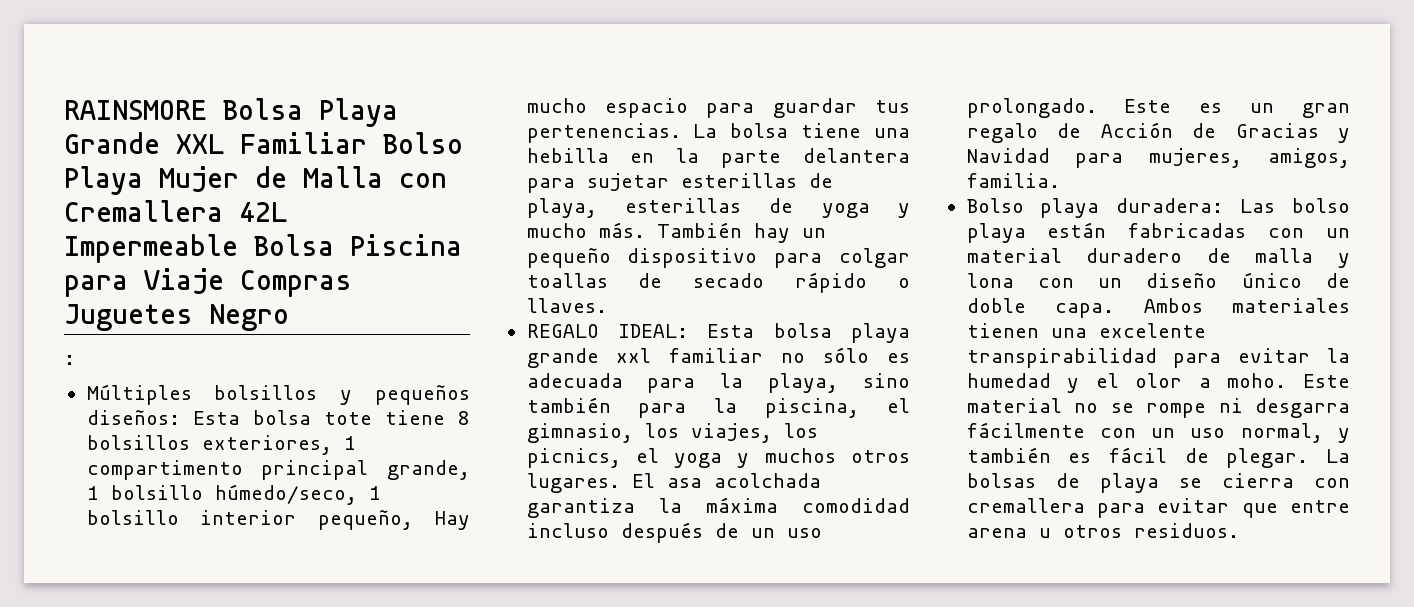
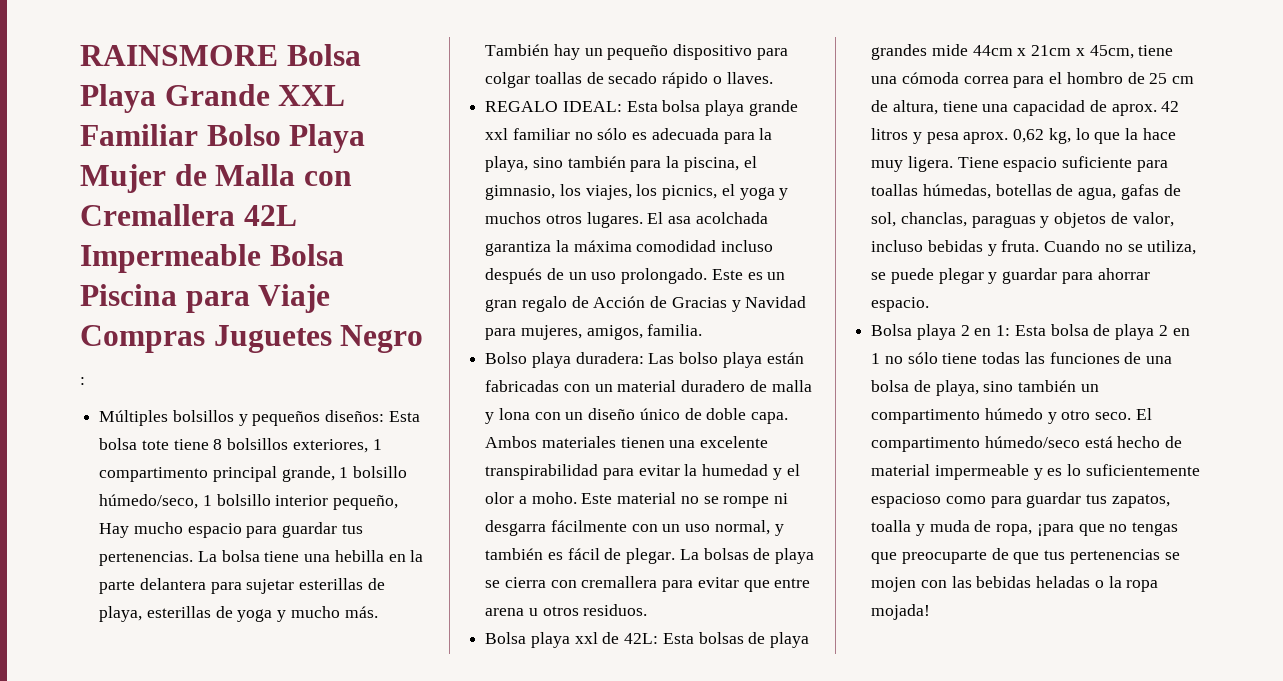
+ Bolsa playa xxl de 42L: Esta bolsas de playa grandes mide 44cm x 21cm x 45cm, tiene una cómoda correa para el hombro de 25 cm de altura, tiene una capacidad de aprox. 42 litros y pesa aprox. 0,62 kg, lo que la hace muy ligera. Tiene espacio suficiente para toallas húmedas, botellas de agua, gafas de sol, chanclas, paraguas y objetos de valor, incluso bebidas y fruta. Cuando no se utiliza, se puede plegar y guardar para ahorrar espacio.
+ Bolsa playa 2 en 1: Esta bolsa de playa 2 en 1 no sólo tiene todas las funciones de una bolsa de playa, sino también un compartimento húmedo y otro seco. El compartimento húmedo/seco está hecho de material impermeable y es lo suficientemente espacioso como para guardar tus zapatos, toalla y muda de ropa, ¡para que no tengas que preocuparte de que tus pertenencias se mojen con las bebidas heladas o la ropa mojada!

